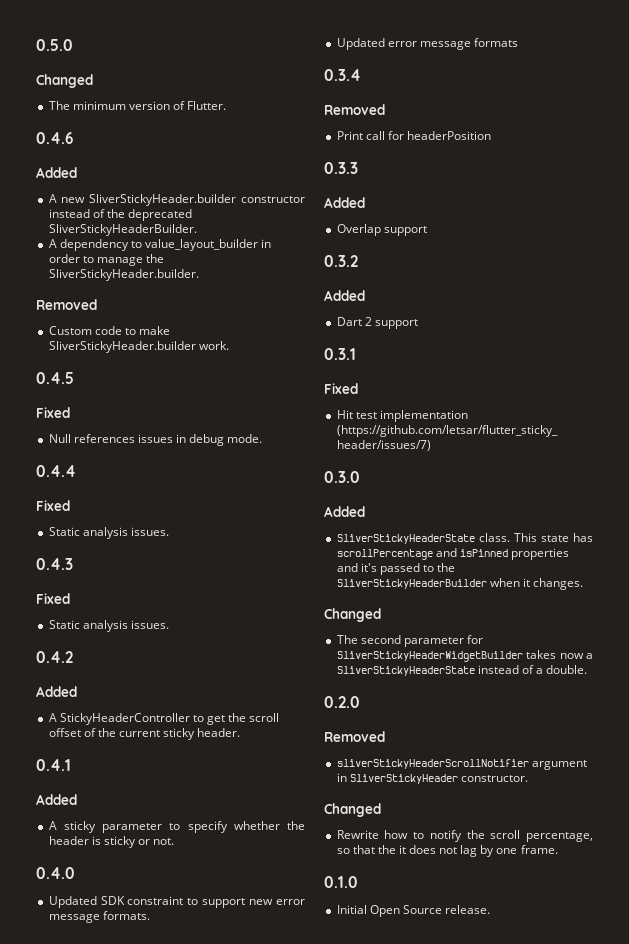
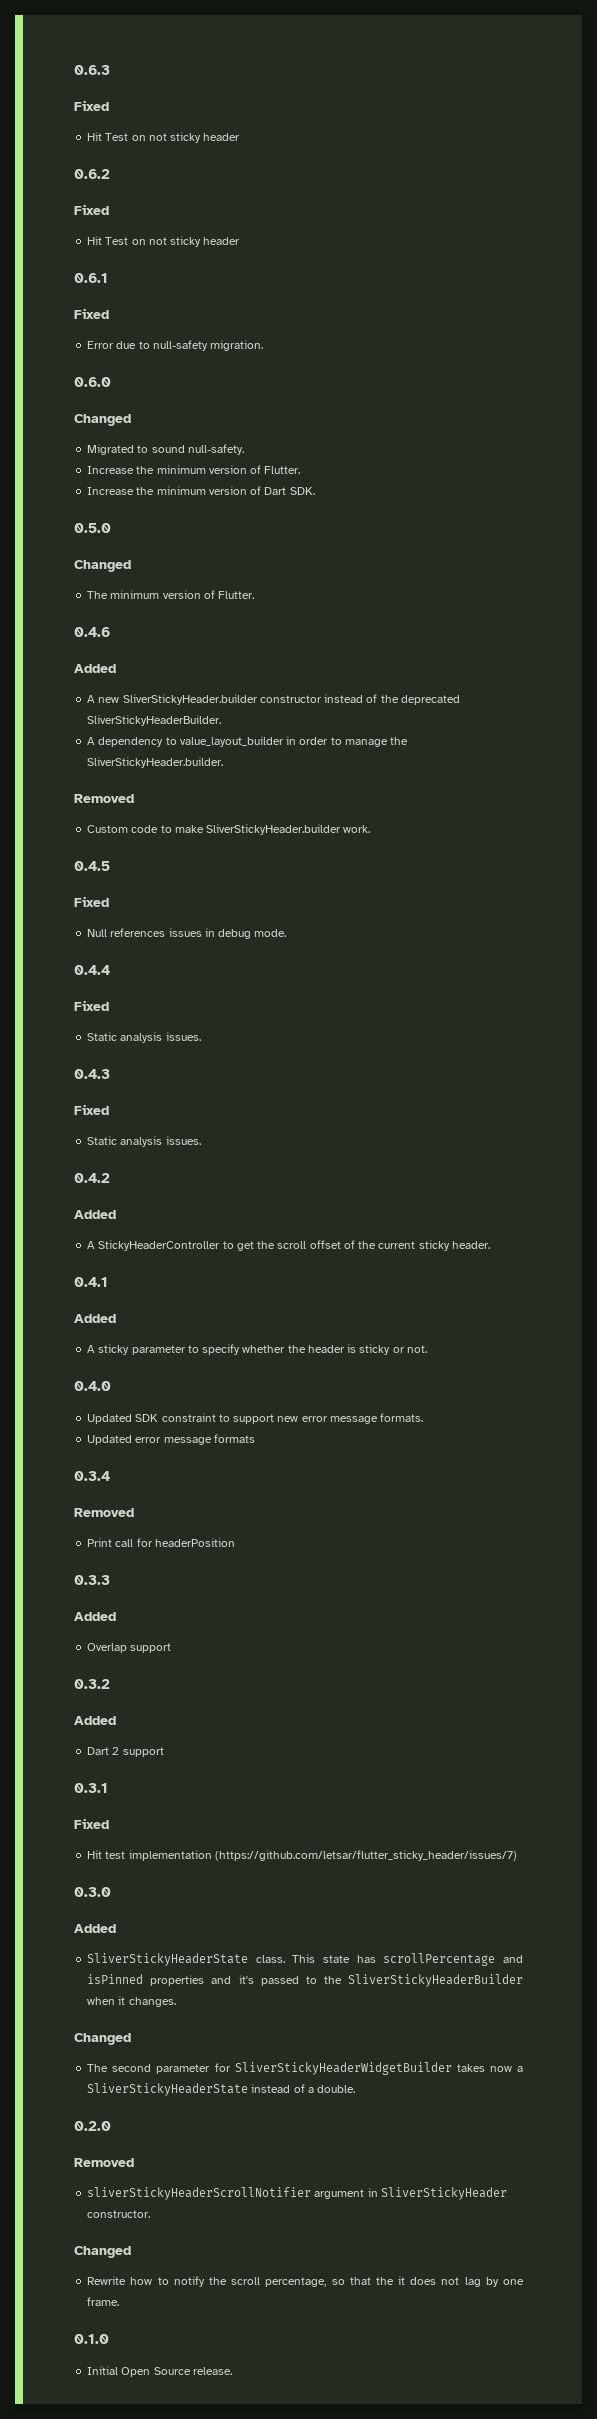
+ 0.6.3
+ Fixed
+ Hit Test on not sticky header
+ 0.6.2
+ Fixed
+ Hit Test on not sticky header
+ 0.6.1
+ Fixed
+ Error due to null-safety migration.
+ 0.6.0
+ Changed
+ Migrated to sound null-safety.
+ Increase the minimum version of Flutter.
+ Increase the minimum version of Dart SDK.

